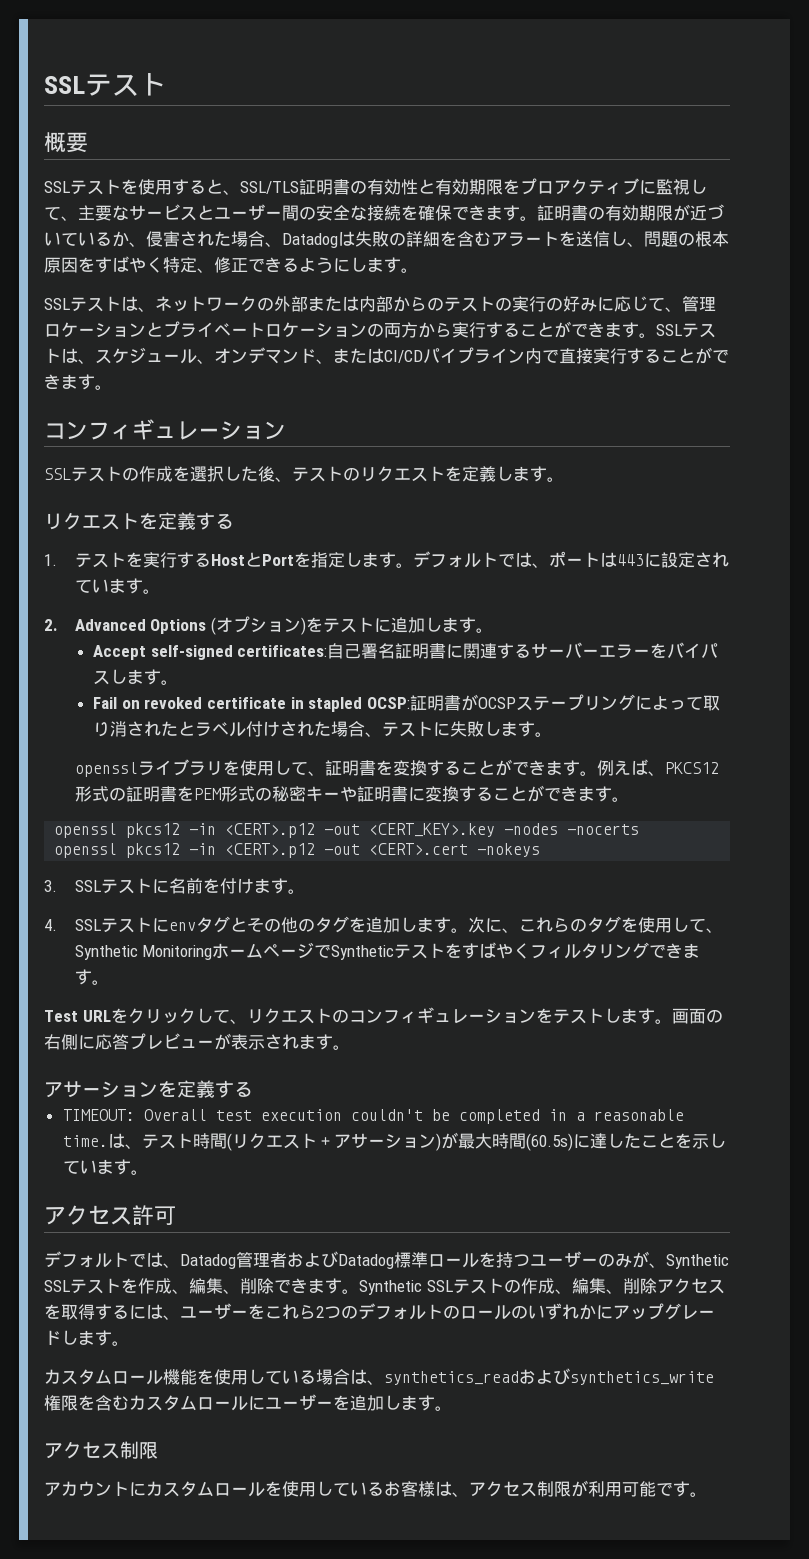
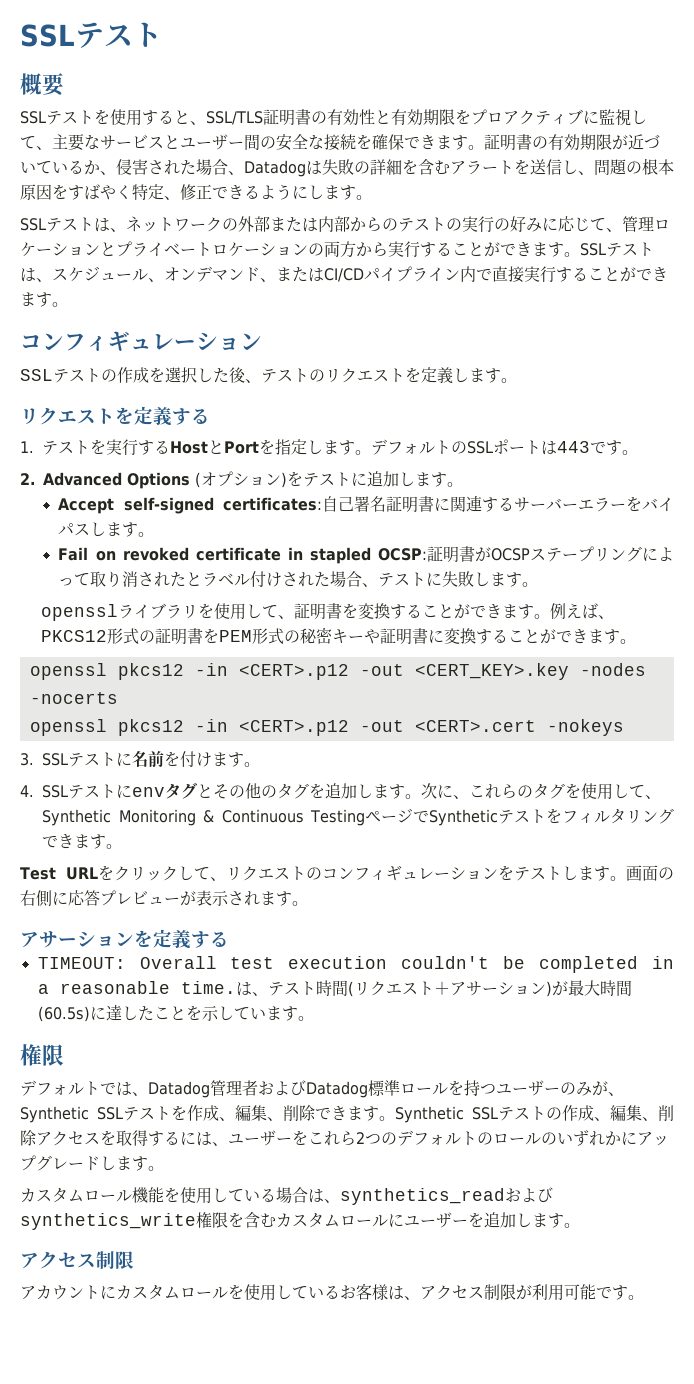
- デフォルトでは、ポートは443に設定されています。
+ デフォルトのSSLポートは443です。
- 次に、これらのタグを使用して、Synthetic MonitoringホームページでSyntheticテストをすばやくフィルタリングできます。
+ 次に、これらのタグを使用して、Synthetic Monitoring & Continuous TestingページでSyntheticテストをフィルタリングできます。
  は、テスト時間(リクエスト＋アサーション)が最大時間(60.5s)に達したことを示しています。
- アクセス許可
+ 権限

